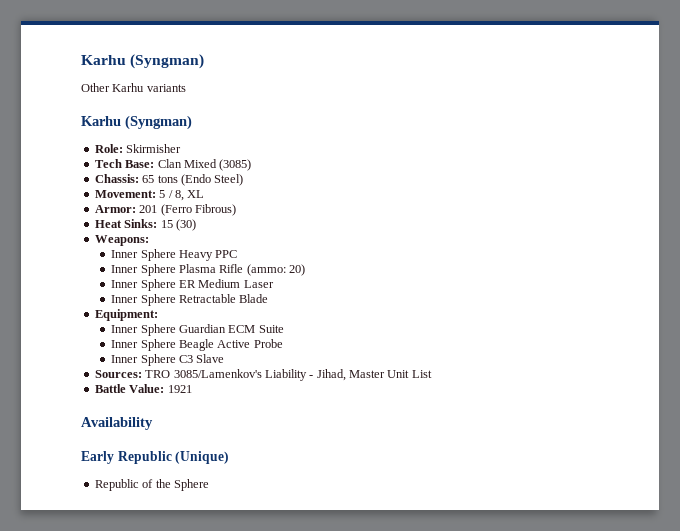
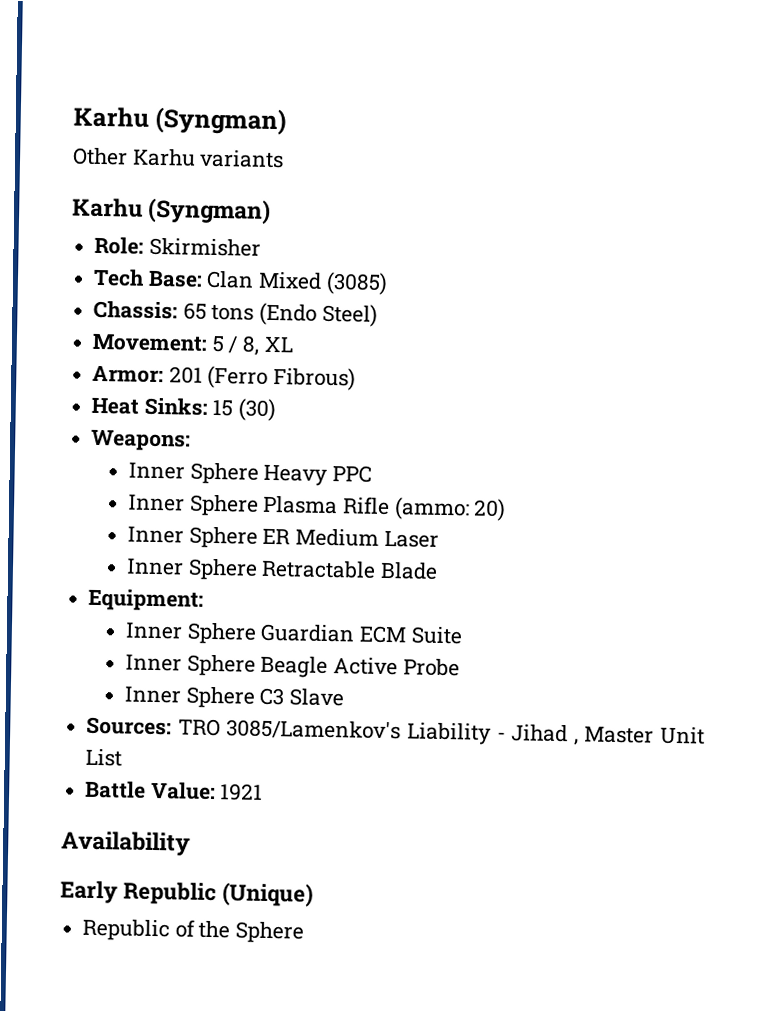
- Sources: TRO 3085/Lamenkov's Liability - Jihad, Master Unit List
+ Sources: TRO 3085/Lamenkov's Liability - Jihad , Master Unit List

